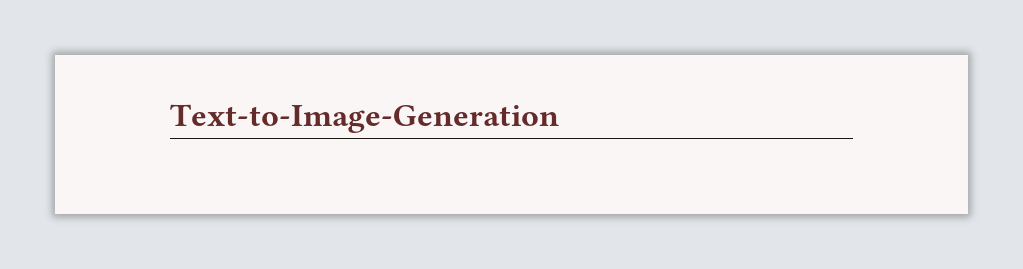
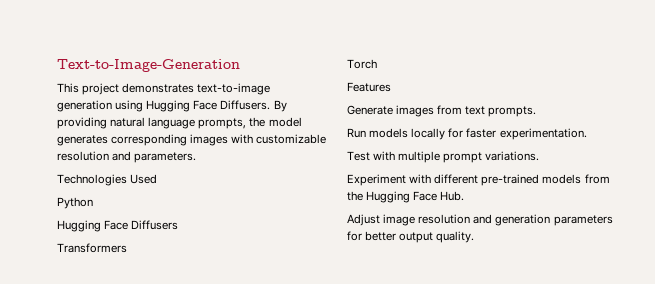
+ This project demonstrates text-to-image generation using Hugging Face Diffusers. By providing natural language prompts, the model generates corresponding images with customizable resolution and parameters.
+ Technologies Used
+ Python
+ Hugging Face Diffusers
+ Transformers
+ Torch
+ Features
+ Generate images from text prompts.
+ Run models locally for faster experimentation.
+ Test with multiple prompt variations.
+ Experiment with different pre-trained models from the Hugging Face Hub.
+ Adjust image resolution and generation parameters for better output quality.

